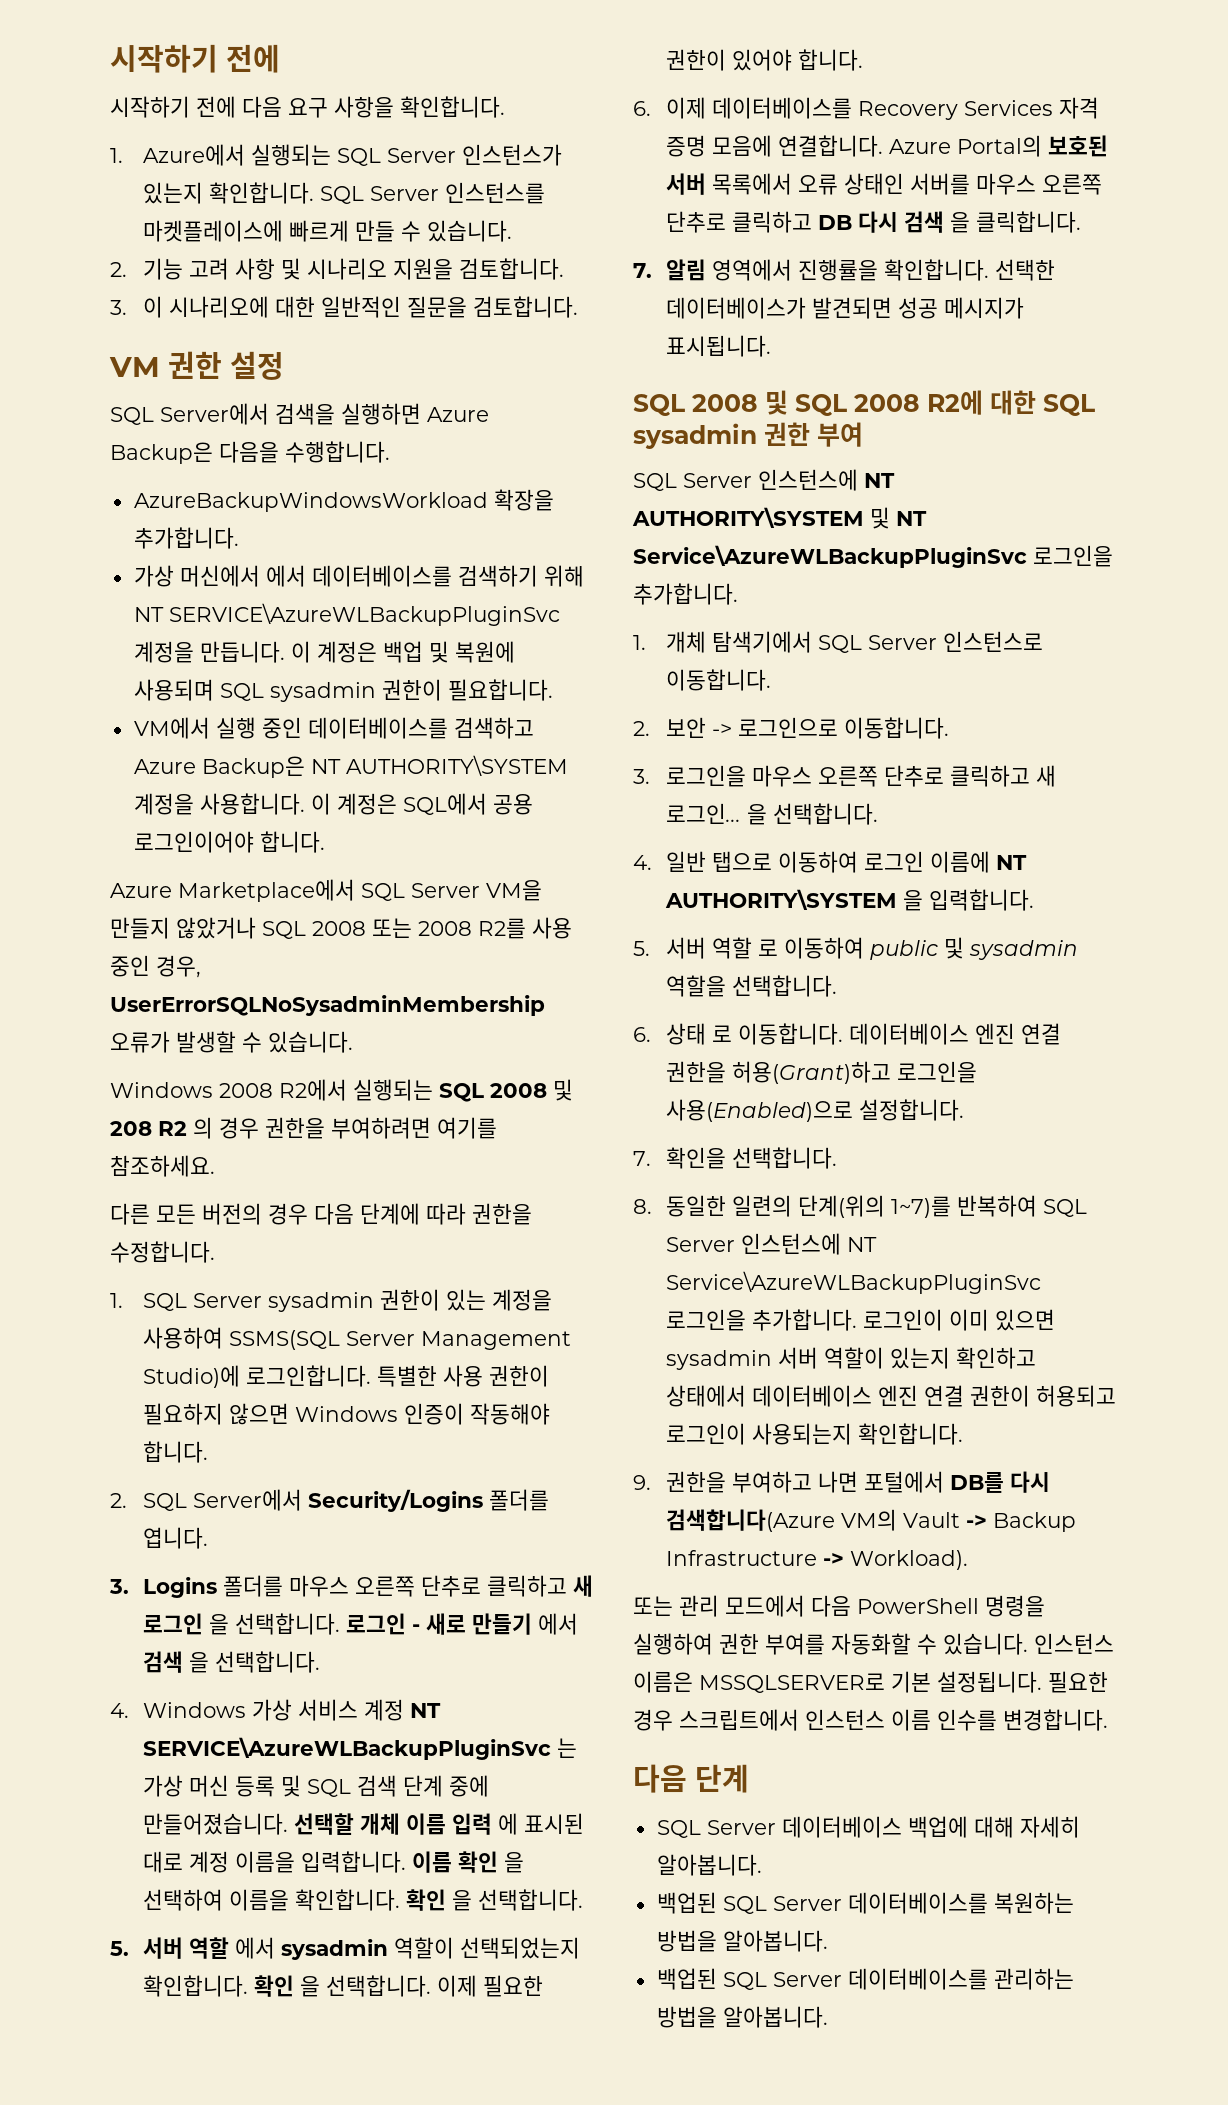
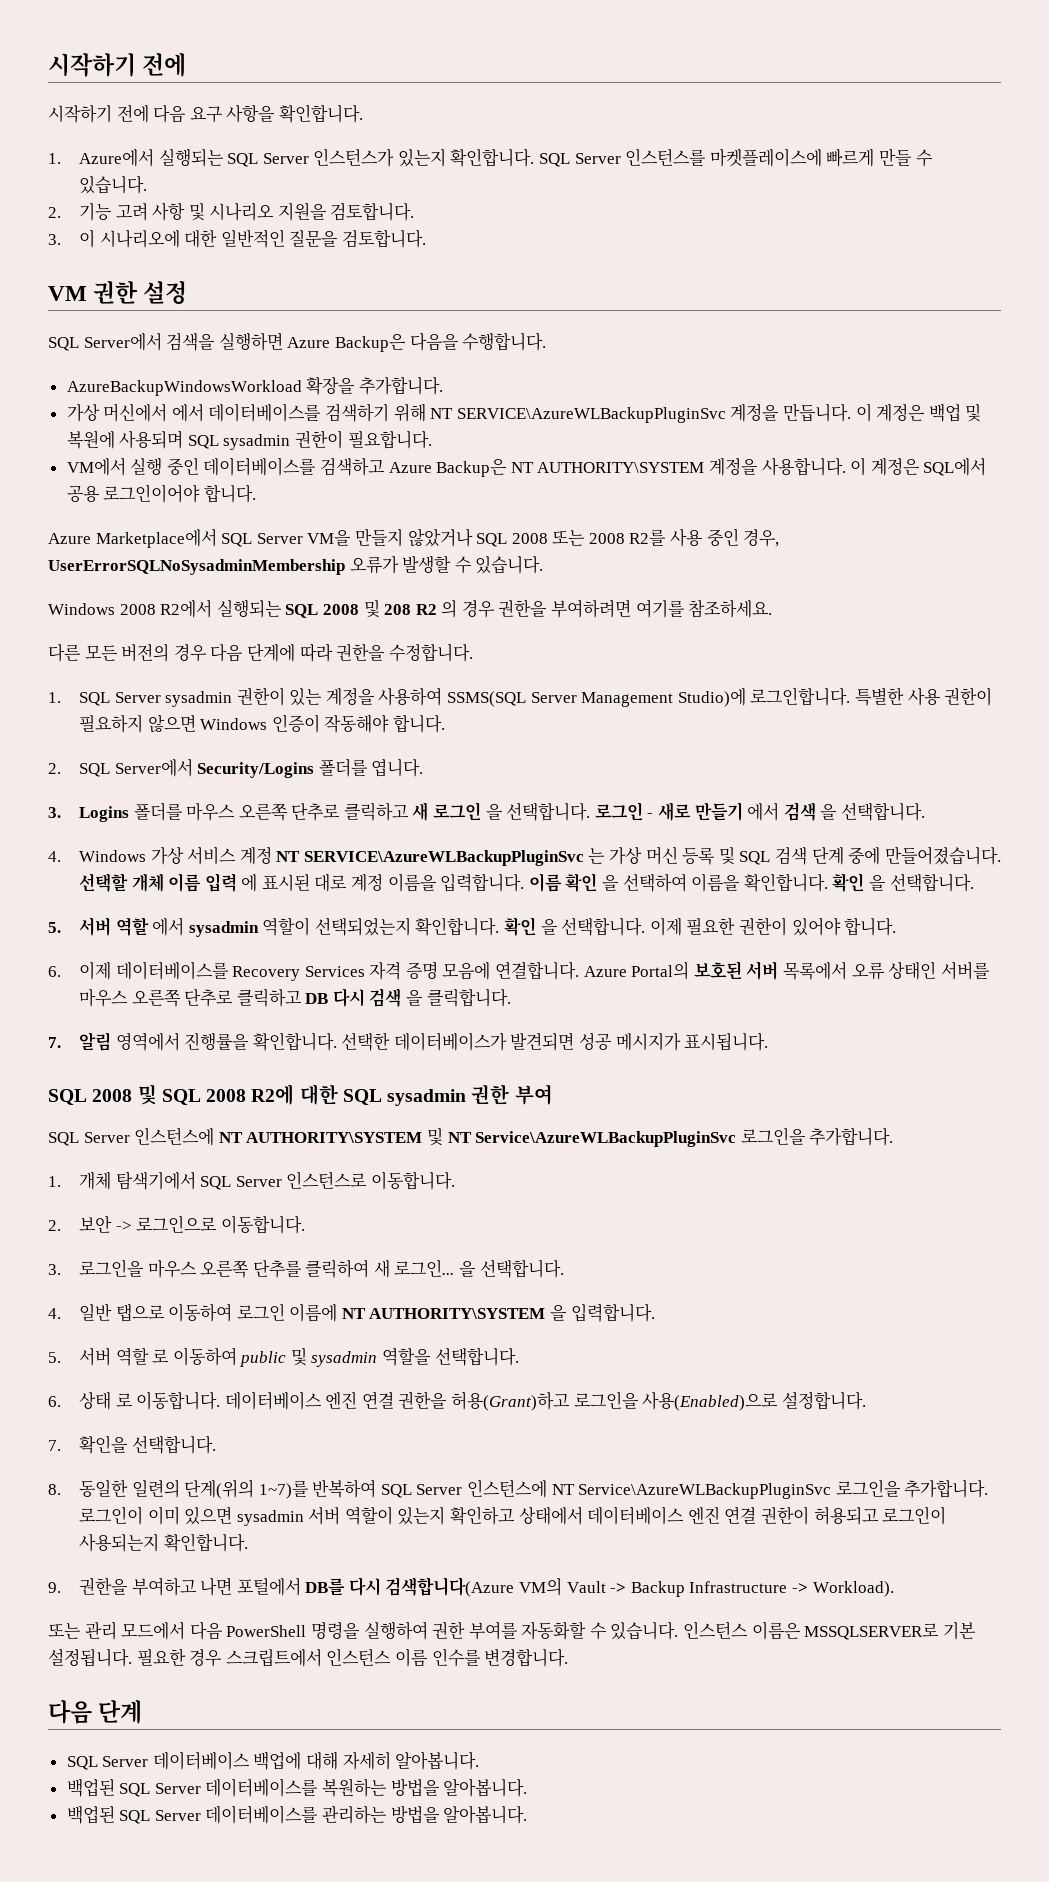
- 3. 로그인을 마우스 오른쪽 단추로 클릭하고 새 로그인...
+ 3. 로그인을 마우스 오른쪽 단추를 클릭하여 새 로그인...

